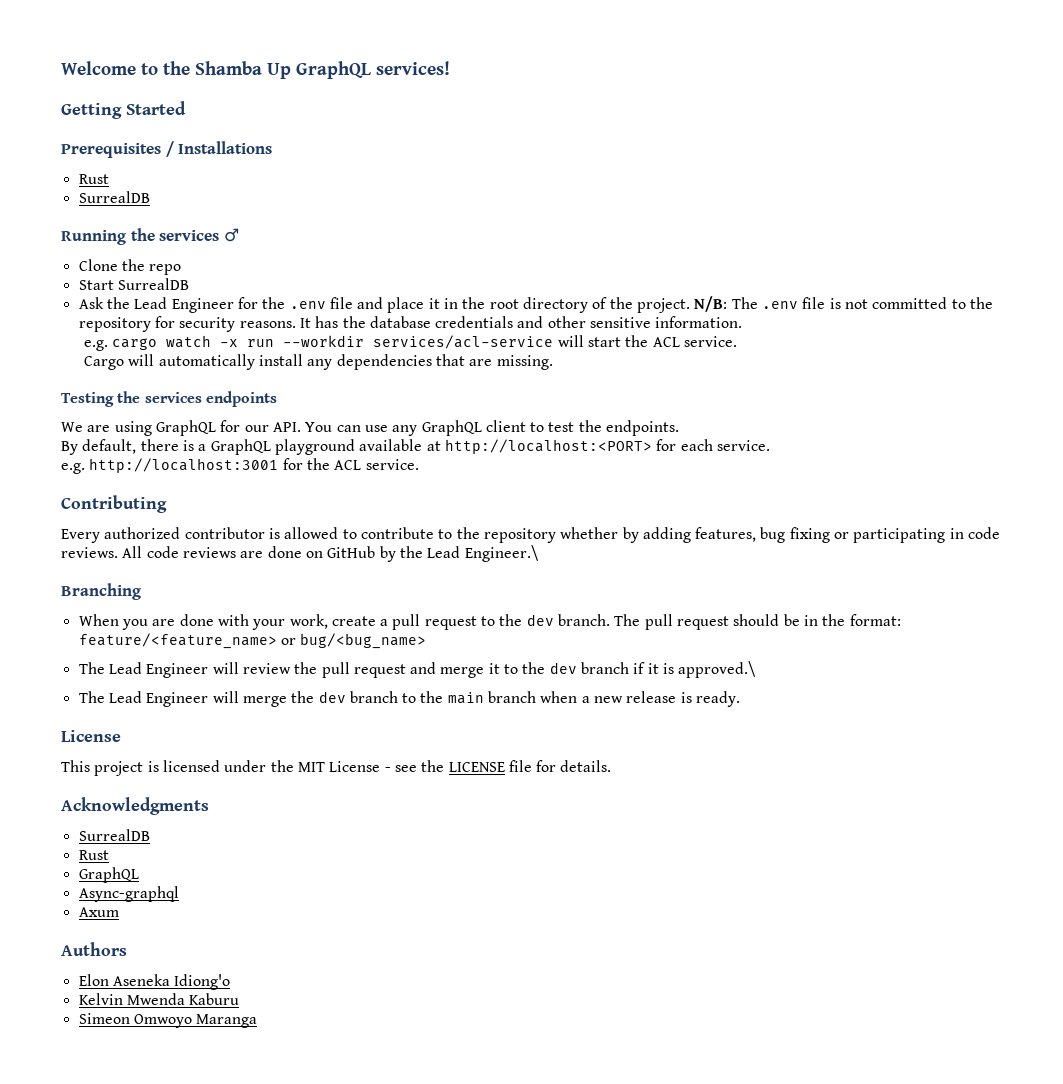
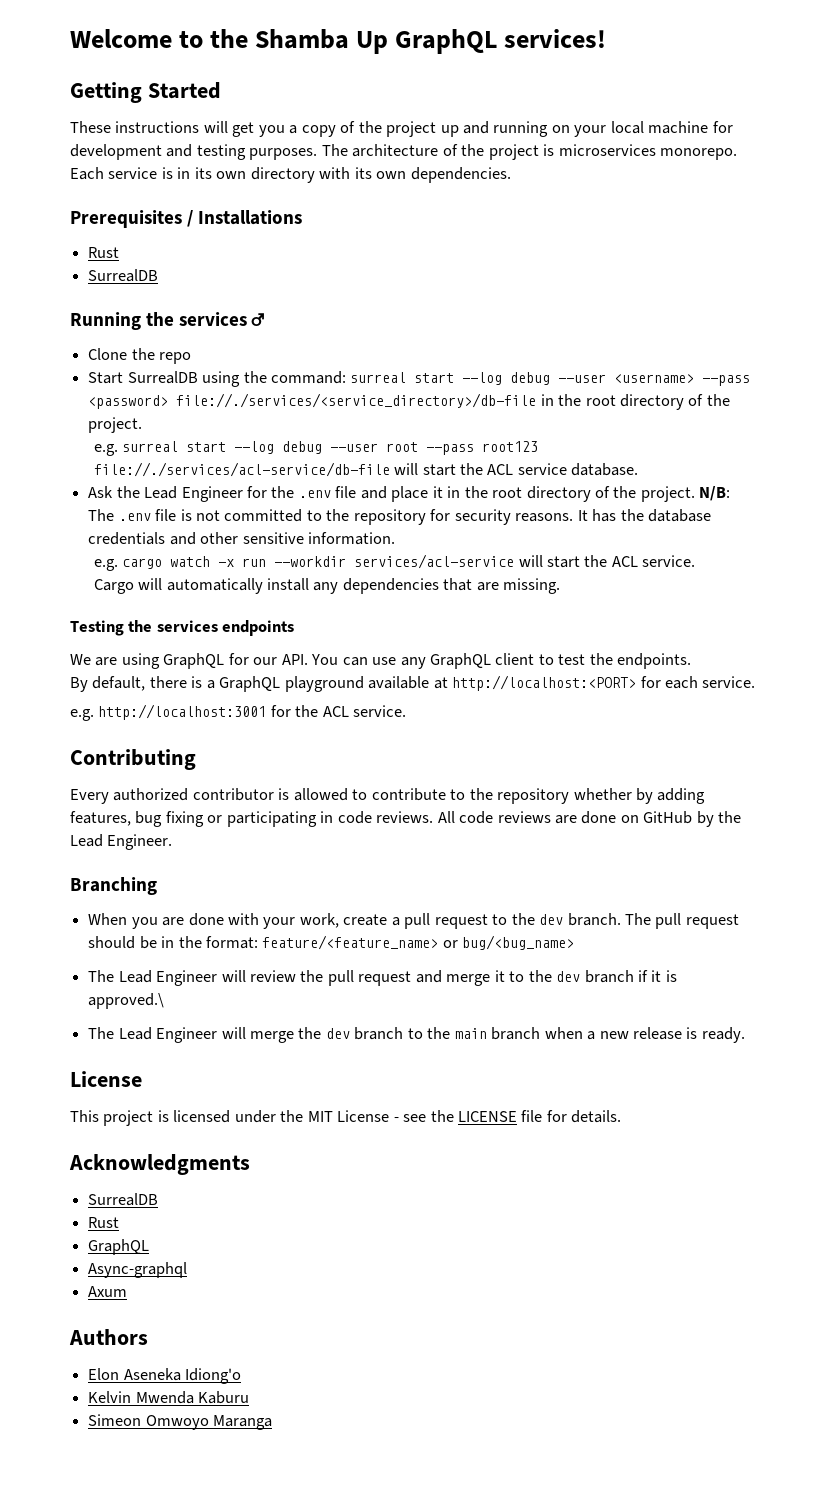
+ These instructions will get you a copy of the project up and running on your local machine for development and testing purposes. The architecture of the project is microservices monorepo. Each service is in its own directory with its own dependencies.
- Start SurrealDB
+ Start SurrealDB using the command: surreal start --log debug --user <username> --pass <password> file://./services/<service_directory>/db-file in the root directory of the project.
+ e.g. surreal start --log debug --user root --pass root123 file://./services/acl-service/db-file will start the ACL service database.
- All code reviews are done on GitHub by the Lead Engineer.\
+ All code reviews are done on GitHub by the Lead Engineer.

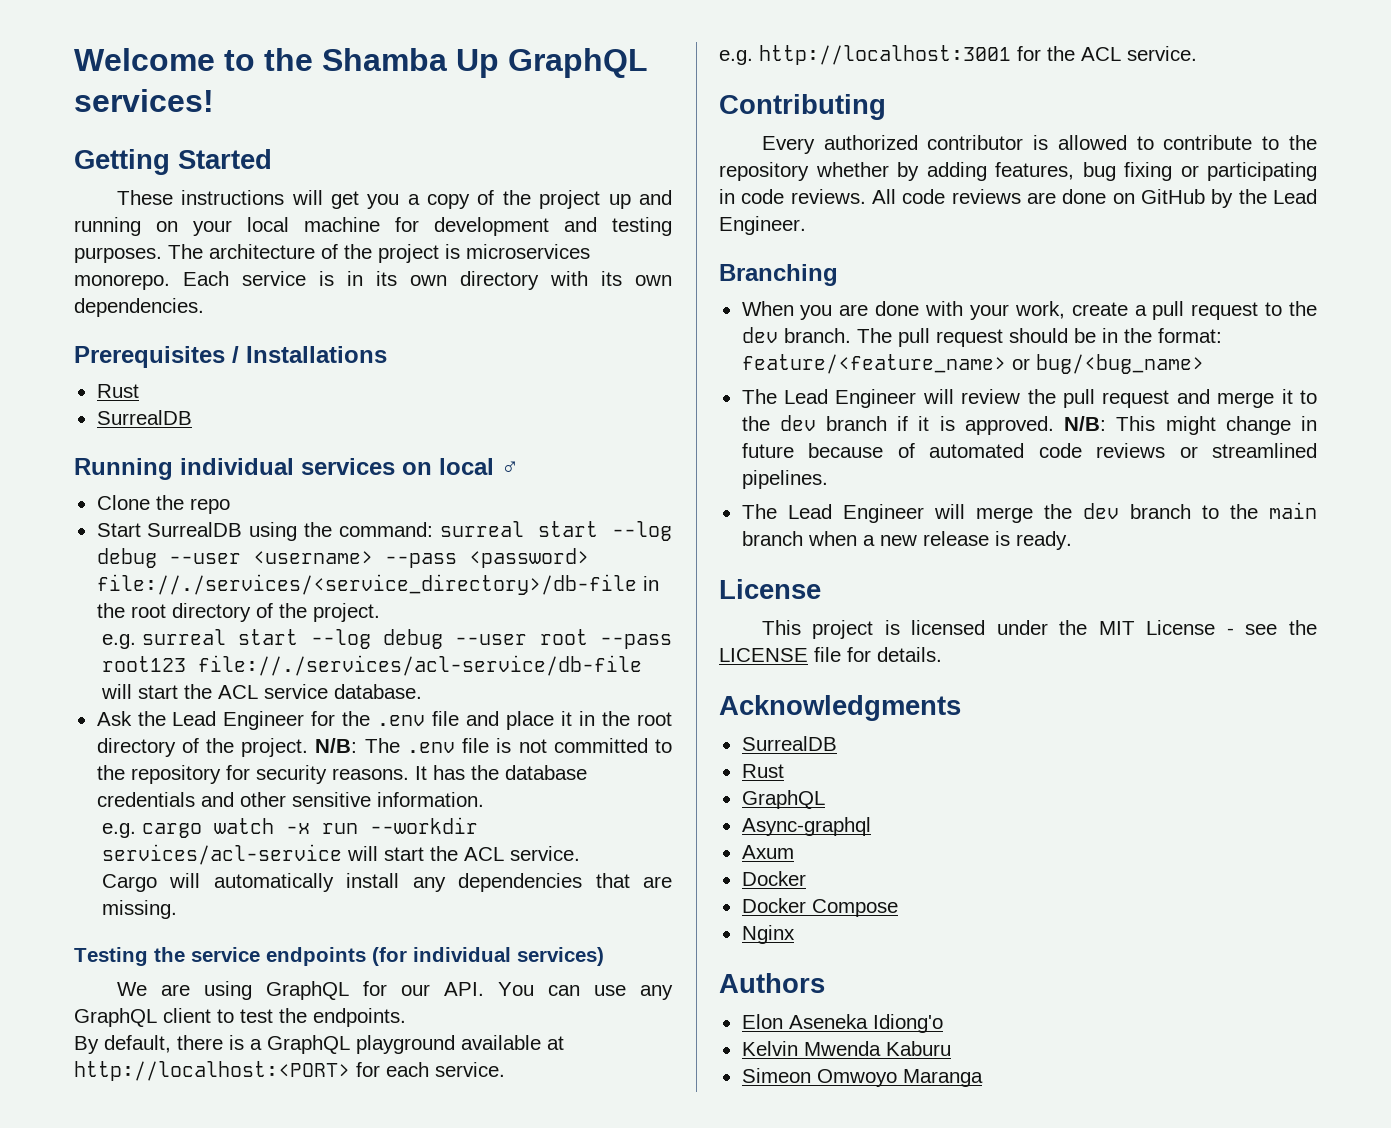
- Running the services ♂
+ Running individual services on local ♂
- Testing the services endpoints
+ Testing the service endpoints (for individual services)
- The Lead Engineer will review the pull request and merge it to the dev branch if it is approved.\
+ The Lead Engineer will review the pull request and merge it to the dev branch if it is approved. N/B: This might change in future because of automated code reviews or streamlined pipelines.
  Axum
+ Docker
+ Docker Compose
+ Nginx

